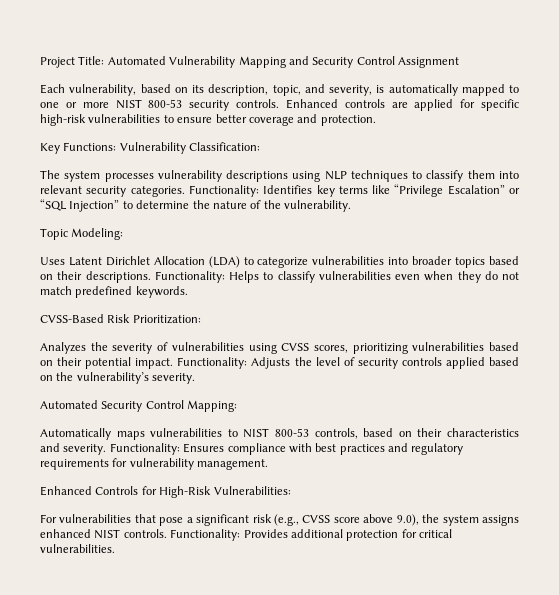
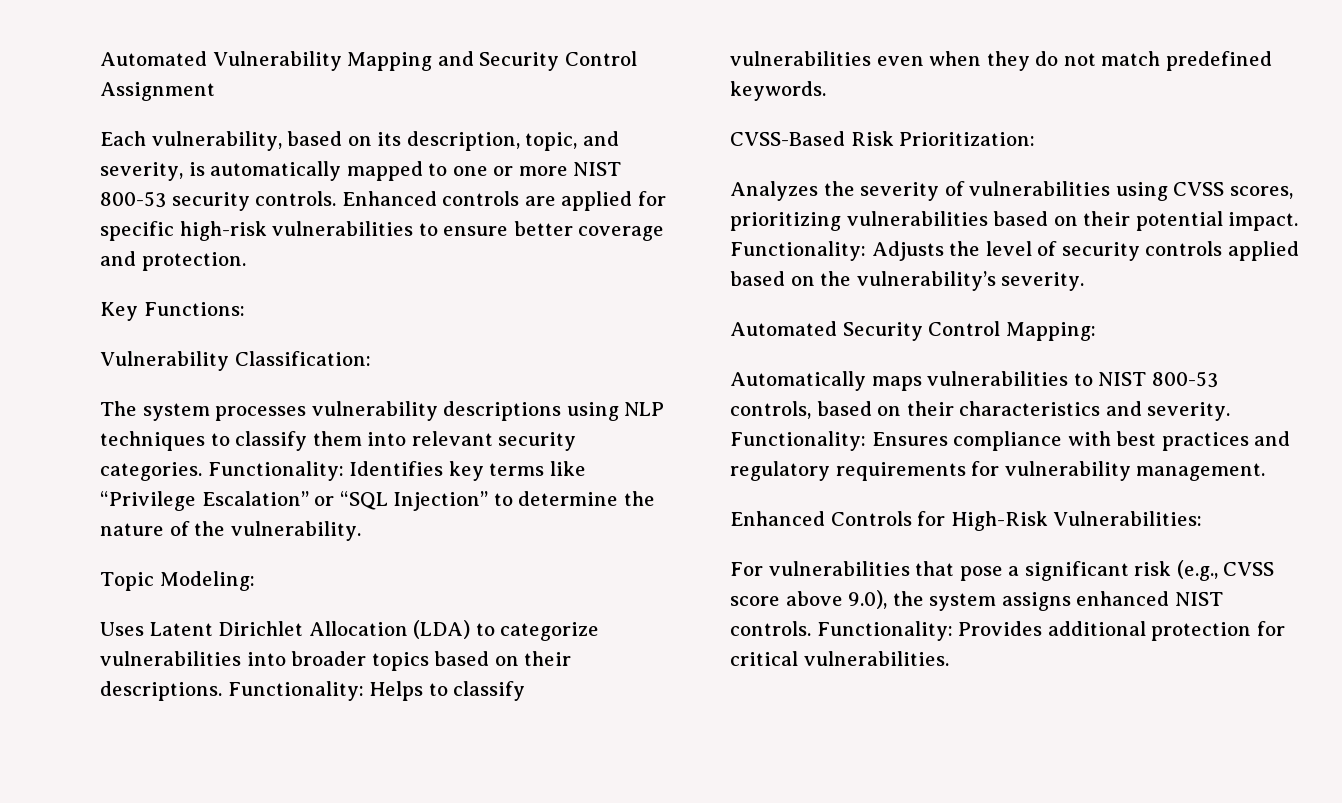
- Project Title: Automated Vulnerability Mapping and Security Control Assignment
+ Automated Vulnerability Mapping and Security Control Assignment
- Key Functions: Vulnerability Classification:
+ Key Functions:
+ Vulnerability Classification:

